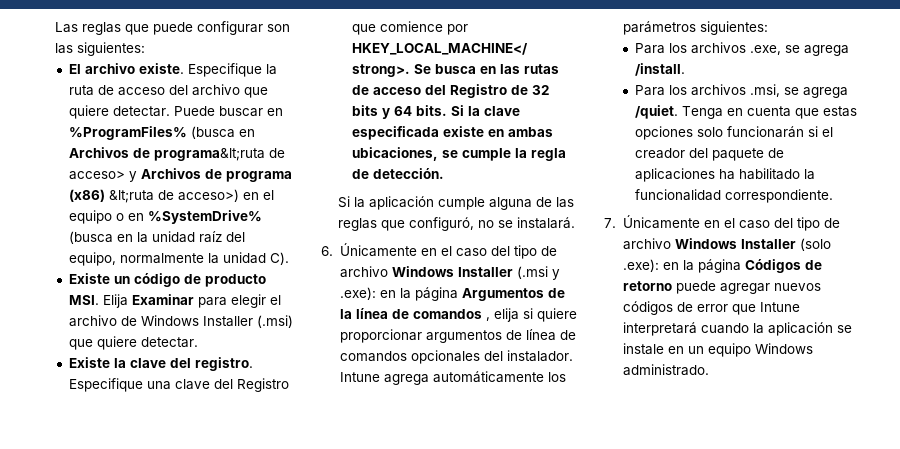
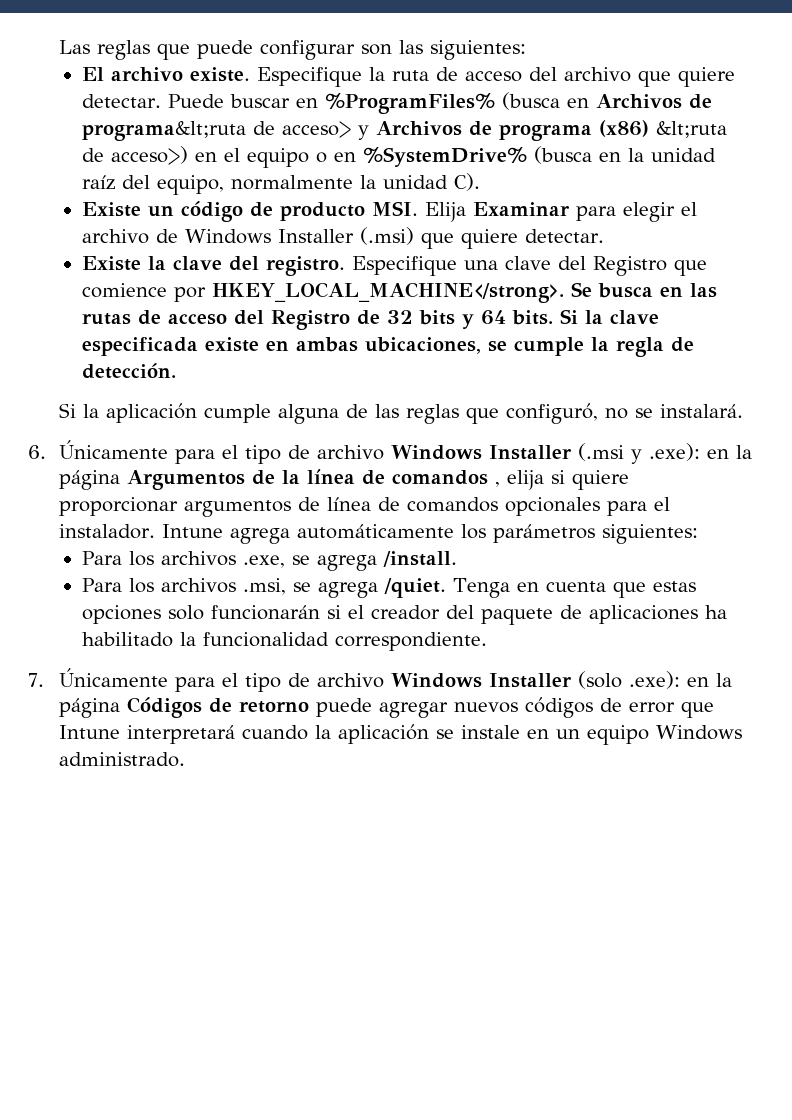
- 6. Únicamente en el caso del tipo de archivo Windows Installer (.msi y .exe): en la página Argumentos de la línea de comandos , elija si quiere proporcionar argumentos de línea de comandos opcionales del instalador.
+ 6. Únicamente para el tipo de archivo Windows Installer (.msi y .exe): en la página Argumentos de la línea de comandos , elija si quiere proporcionar argumentos de línea de comandos opcionales para el instalador.
- 7. Únicamente en el caso del tipo de archivo Windows Installer (solo .exe): en la página Códigos de retorno puede agregar nuevos códigos de error que Intune interpretará cuando la aplicación se instale en un equipo Windows administrado.
+ 7. Únicamente para el tipo de archivo Windows Installer (solo .exe): en la página Códigos de retorno puede agregar nuevos códigos de error que Intune interpretará cuando la aplicación se instale en un equipo Windows administrado.

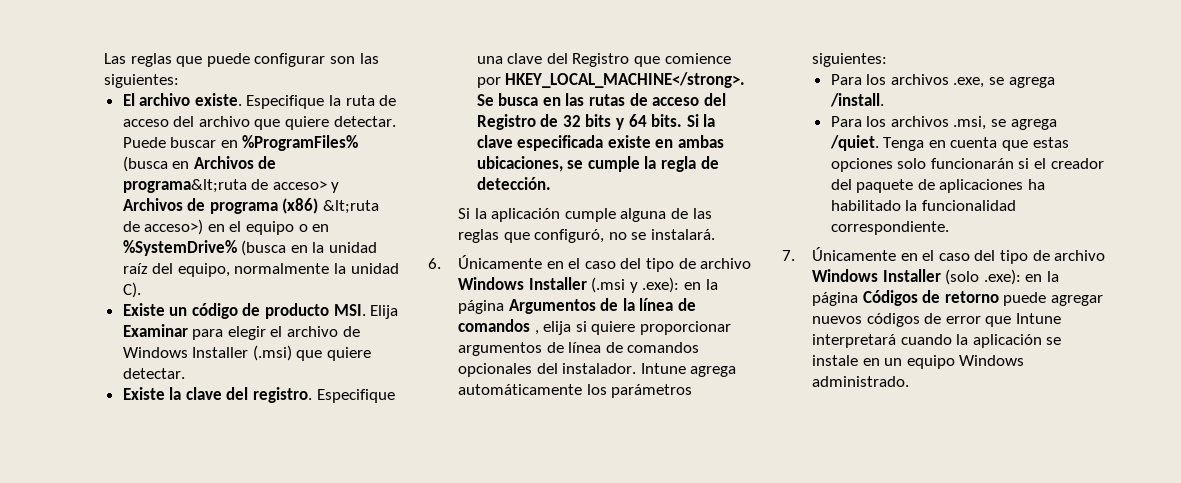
- 6. Únicamente para el tipo de archivo Windows Installer (.msi y .exe): en la página Argumentos de la línea de comandos , elija si quiere proporcionar argumentos de línea de comandos opcionales para el instalador.
+ 6. Únicamente en el caso del tipo de archivo Windows Installer (.msi y .exe): en la página Argumentos de la línea de comandos , elija si quiere proporcionar argumentos de línea de comandos opcionales del instalador.
- 7. Únicamente para el tipo de archivo Windows Installer (solo .exe): en la página Códigos de retorno puede agregar nuevos códigos de error que Intune interpretará cuando la aplicación se instale en un equipo Windows administrado.
+ 7. Únicamente en el caso del tipo de archivo Windows Installer (solo .exe): en la página Códigos de retorno puede agregar nuevos códigos de error que Intune interpretará cuando la aplicación se instale en un equipo Windows administrado.

